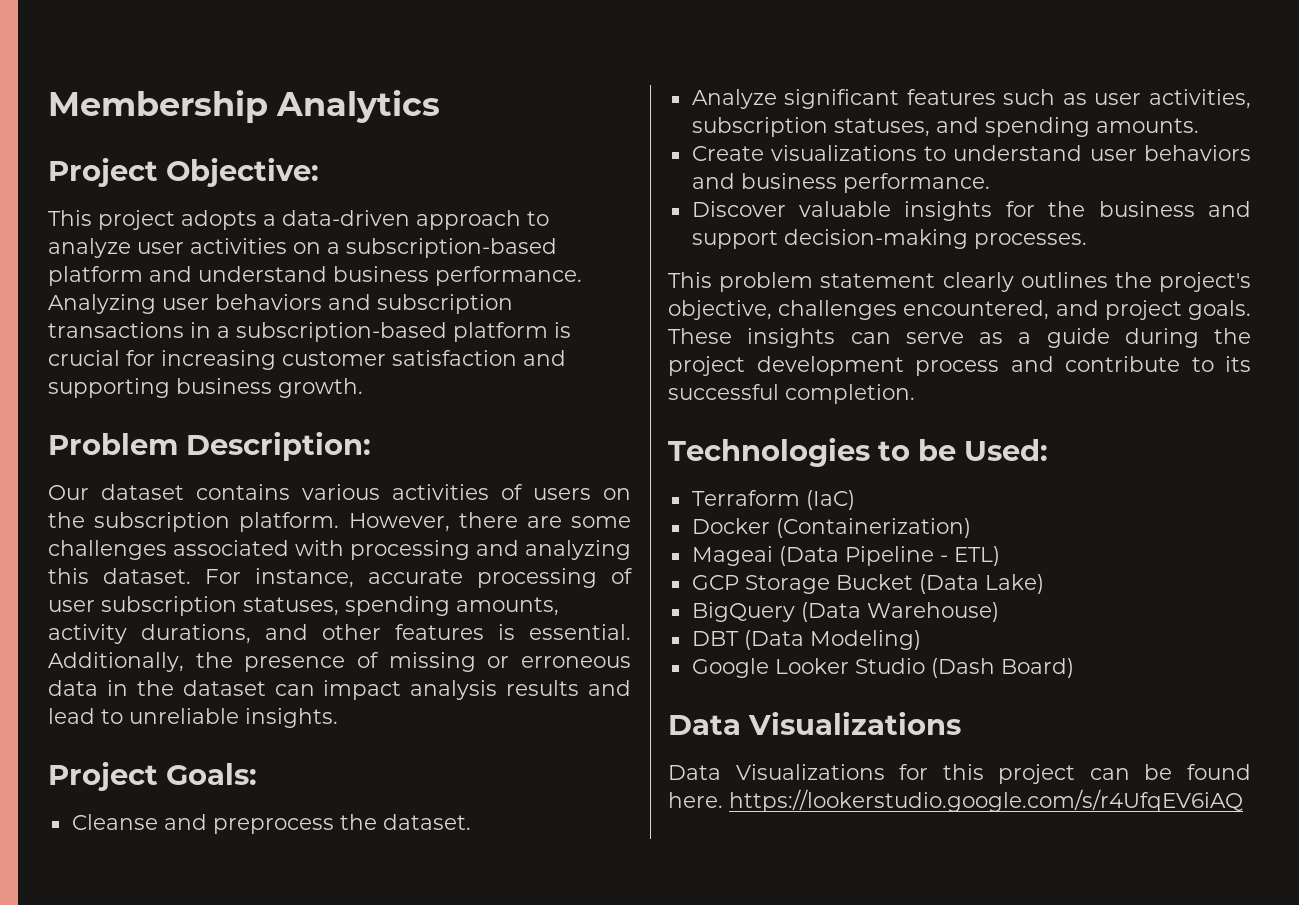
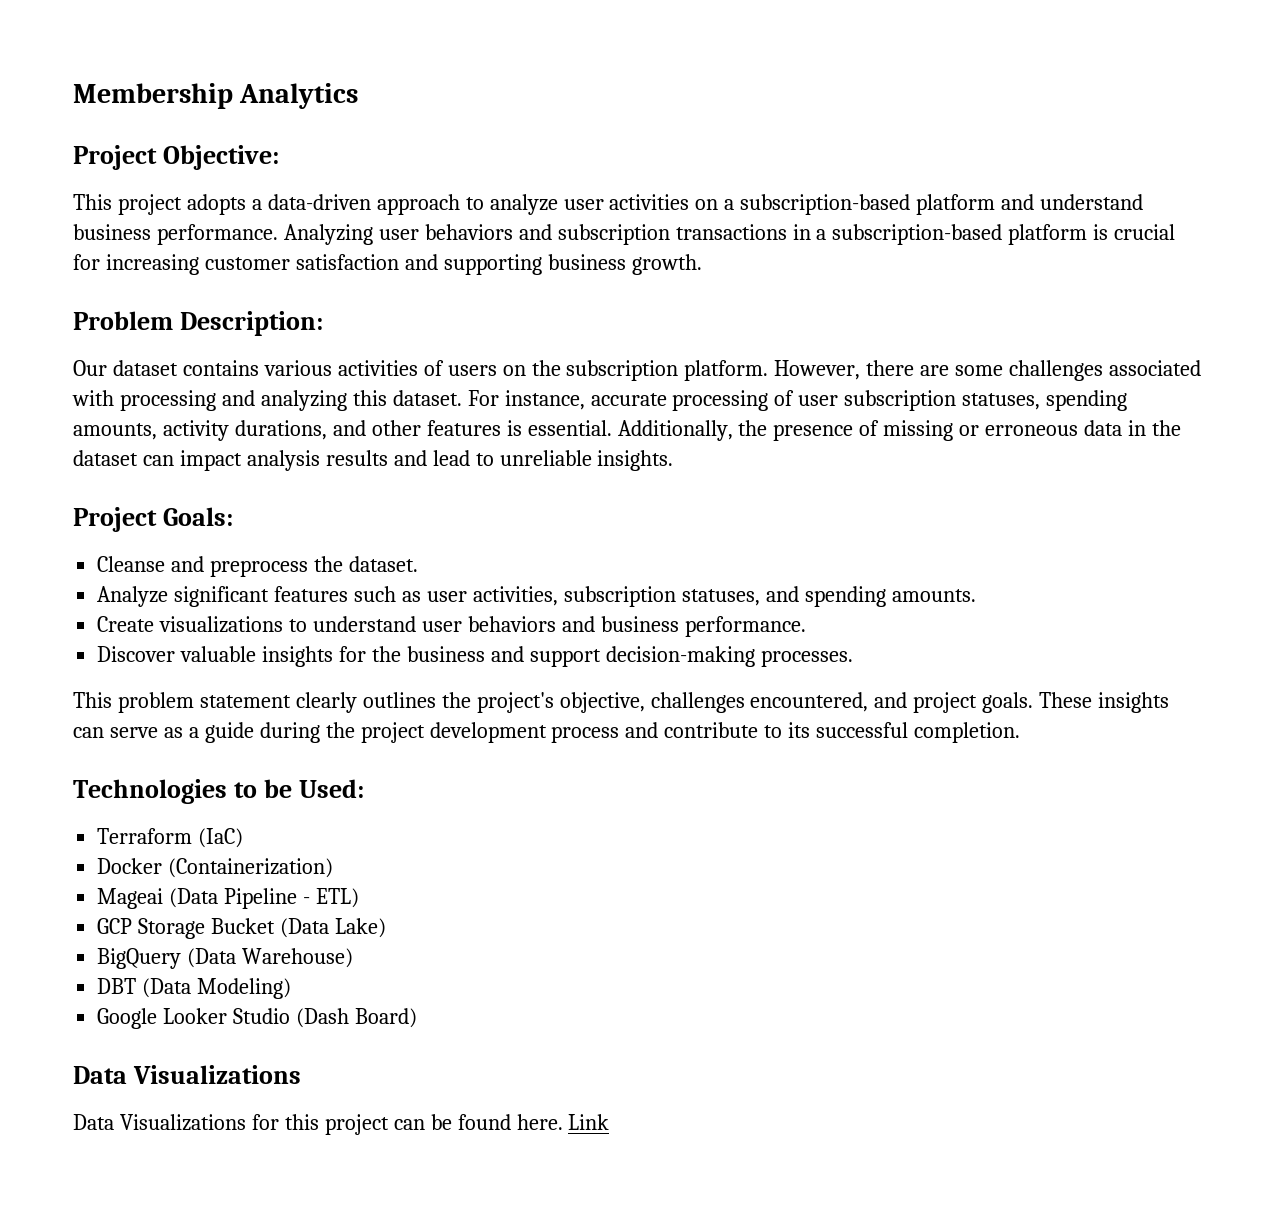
- Data Visualizations for this project can be found here. https://lookerstudio.google.com/s/r4UfqEV6iAQ
+ Data Visualizations for this project can be found here. Link

